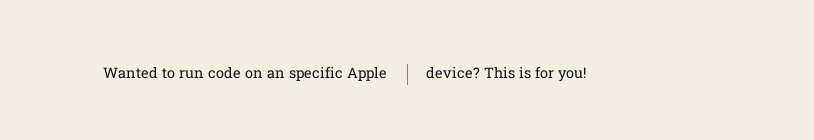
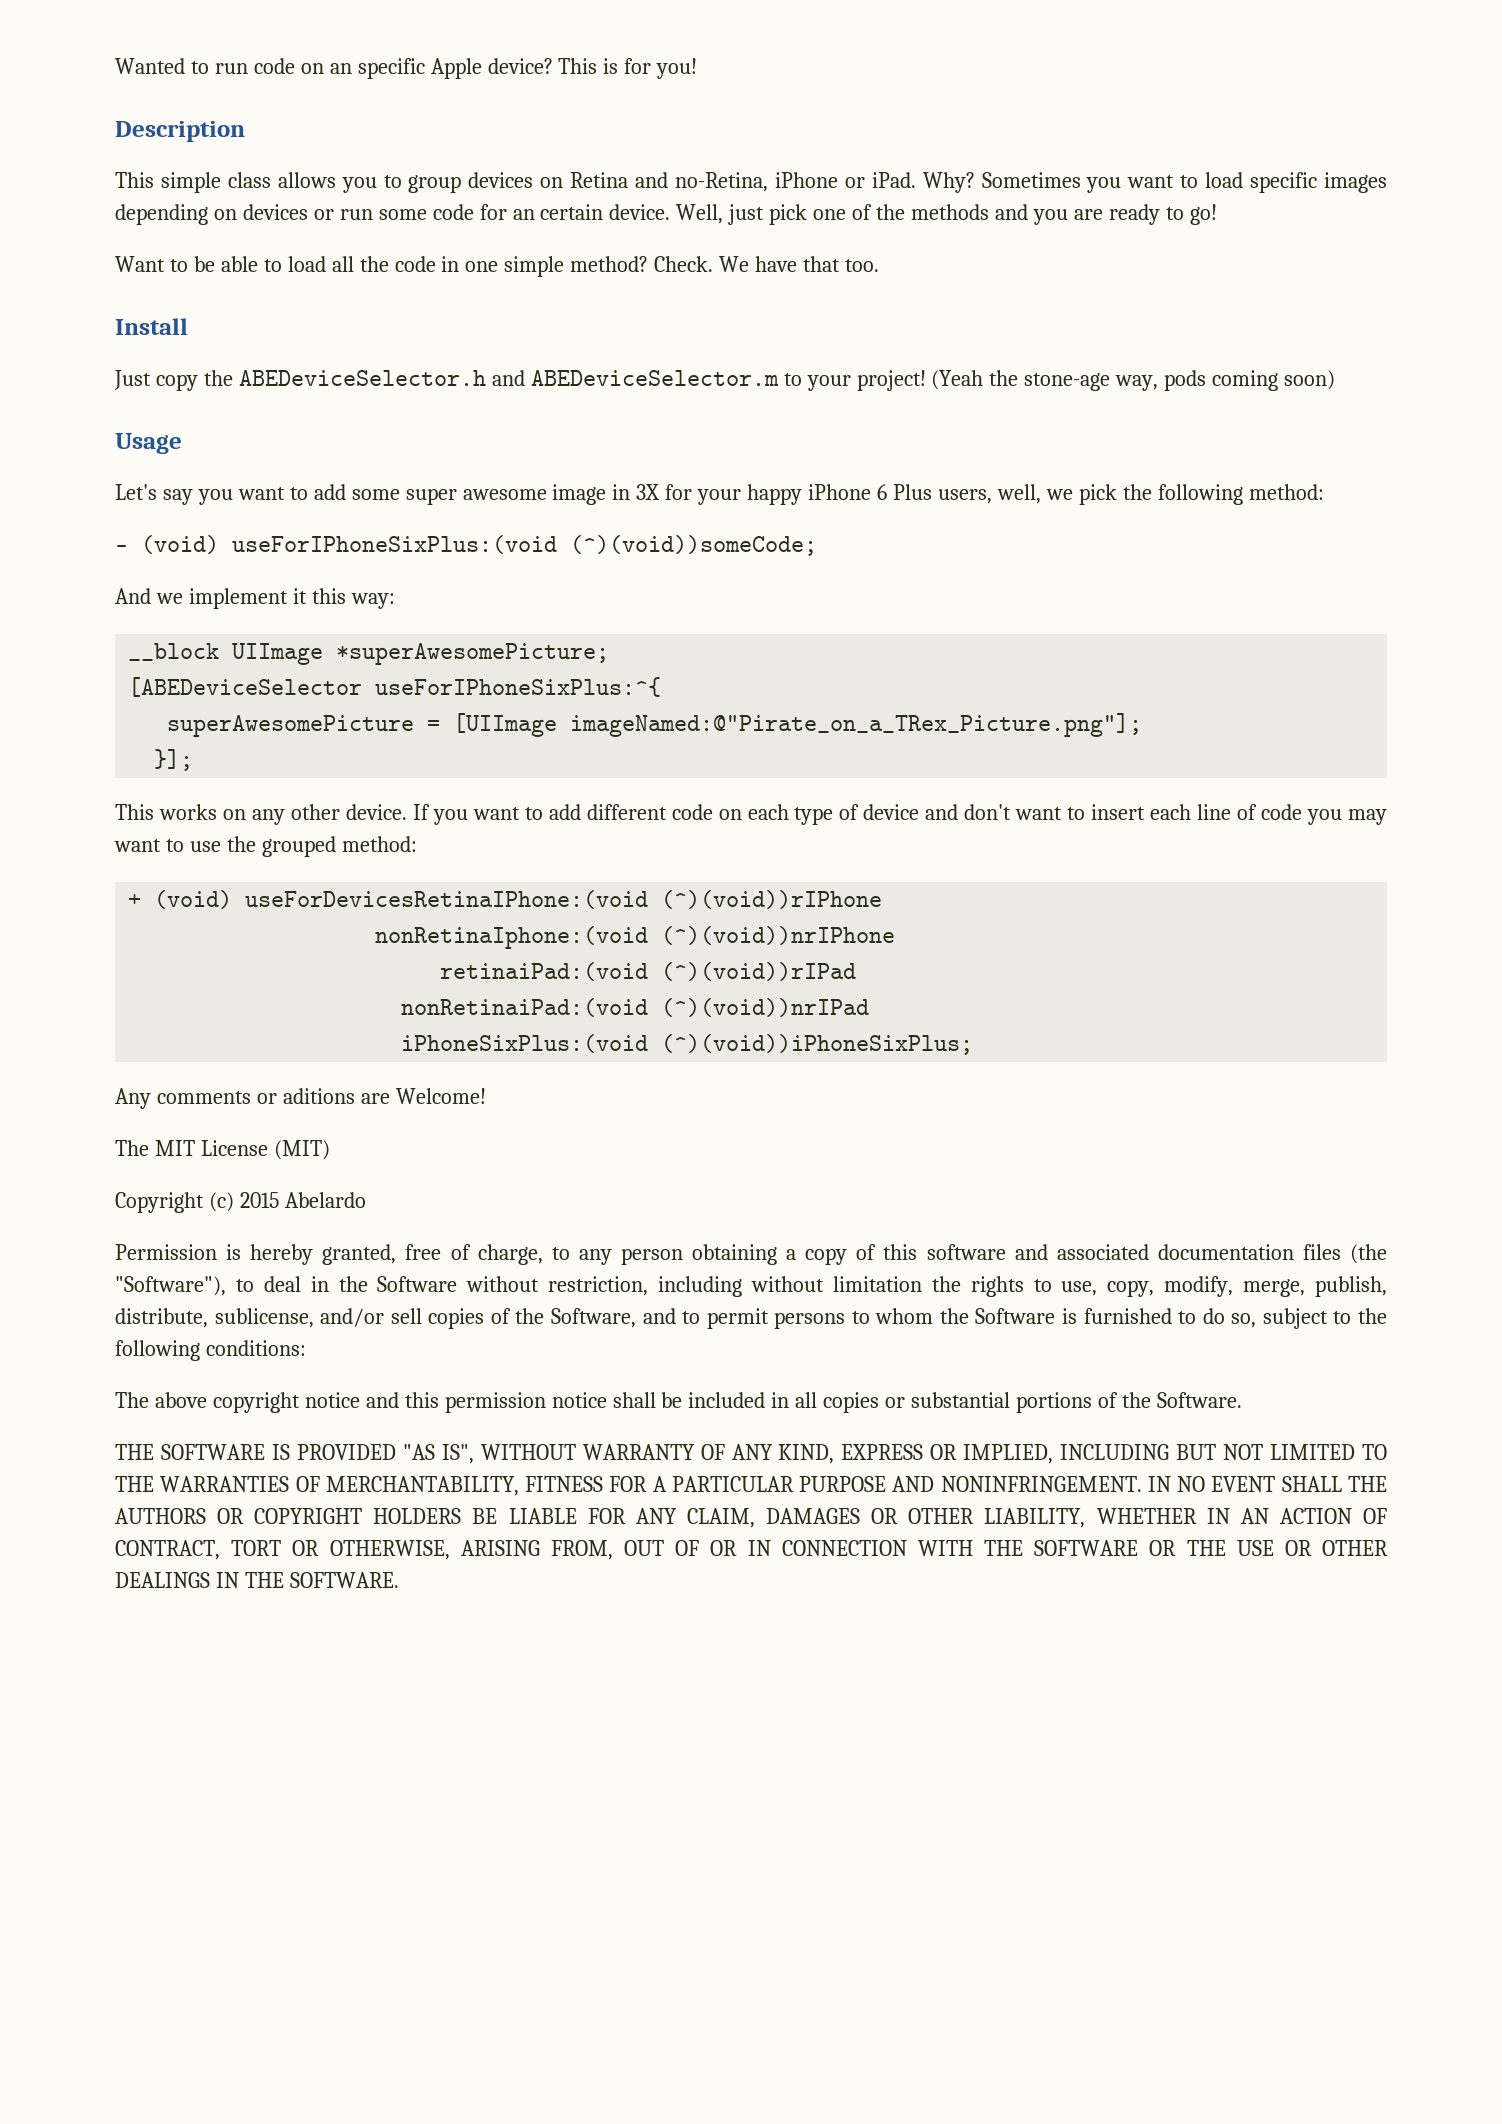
+ Description
+ This simple class allows you to group devices on Retina and no-Retina, iPhone or iPad. Why? Sometimes you want to load specific images depending on devices or run some code for an certain device. Well, just pick one of the methods and you are ready to go!
+ Want to be able to load all the code in one simple method? Check. We have that too.
+ Install
+ Just copy the ABEDeviceSelector.h and ABEDeviceSelector.m to your project! (Yeah the stone-age way, pods coming soon)
+ Usage
+ Let's say you want to add some super awesome image in 3X for your happy iPhone 6 Plus users, well, we pick the following method:
+ - (void) useForIPhoneSixPlus:(void (^)(void))someCode;
+ And we implement it this way:
+ __block UIImage *superAwesomePicture;
+ [ABEDeviceSelector useForIPhoneSixPlus:^{
+ superAwesomePicture = [UIImage imageNamed:@"Pirate_on_a_TRex_Picture.png"];
+ }];
+ This works on any other device. If you want to add different code on each type of device and don't want to insert each line of code you may want to use the grouped method:
+ + (void) useForDevicesRetinaIPhone:(void (^)(void))rIPhone
+ nonRetinaIphone:(void (^)(void))nrIPhone
+ retinaiPad:(void (^)(void))rIPad
+ nonRetinaiPad:(void (^)(void))nrIPad
+ iPhoneSixPlus:(void (^)(void))iPhoneSixPlus;
+ Any comments or aditions are Welcome!
+ The MIT License (MIT)
+ Copyright (c) 2015 Abelardo
+ Permission is hereby granted, free of charge, to any person obtaining a copy of this software and associated documentation files (the "Software"), to deal in the Software without restriction, including without limitation the rights to use, copy, modify, merge, publish, distribute, sublicense, and/or sell copies of the Software, and to permit persons to whom the Software is furnished to do so, subject to the following conditions:
+ The above copyright notice and this permission notice shall be included in all copies or substantial portions of the Software.
+ THE SOFTWARE IS PROVIDED "AS IS", WITHOUT WARRANTY OF ANY KIND, EXPRESS OR IMPLIED, INCLUDING BUT NOT LIMITED TO THE WARRANTIES OF MERCHANTABILITY, FITNESS FOR A PARTICULAR PURPOSE AND NONINFRINGEMENT. IN NO EVENT SHALL THE AUTHORS OR COPYRIGHT HOLDERS BE LIABLE FOR ANY CLAIM, DAMAGES OR OTHER LIABILITY, WHETHER IN AN ACTION OF CONTRACT, TORT OR OTHERWISE, ARISING FROM, OUT OF OR IN CONNECTION WITH THE SOFTWARE OR THE USE OR OTHER DEALINGS IN THE SOFTWARE.

